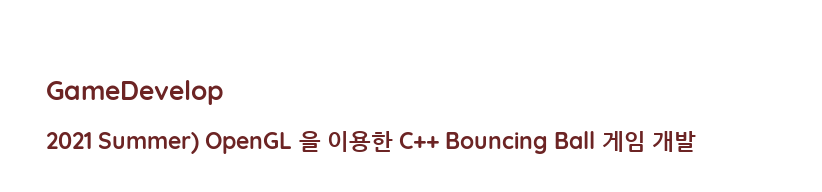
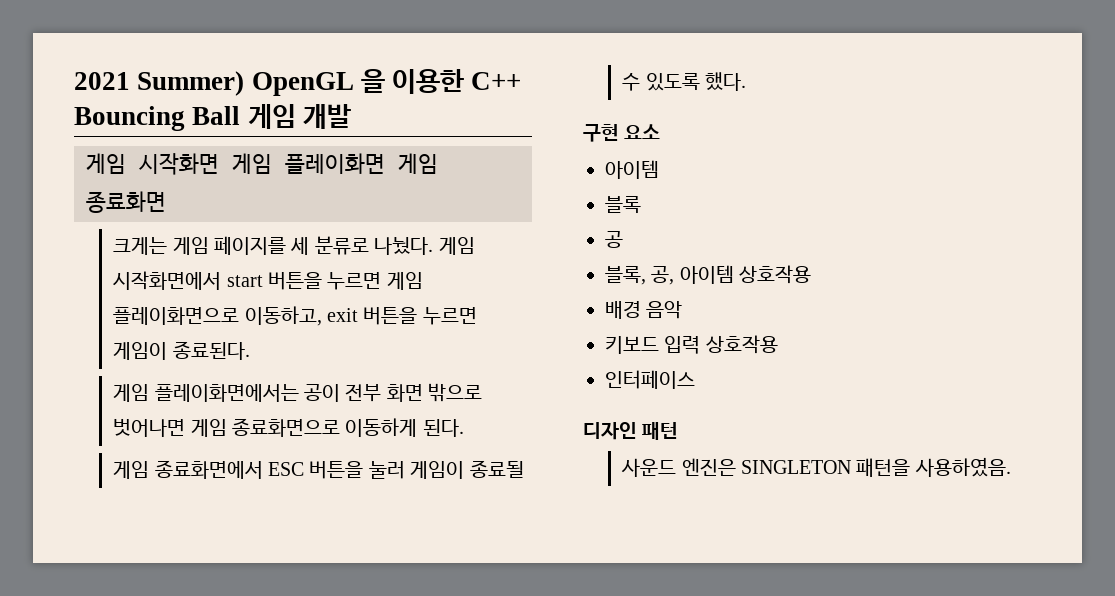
- GameDevelop
+ 게임 시작화면 게임 플레이화면 게임 종료화면
+ 크게는 게임 페이지를 세 분류로 나눴다. 게임 시작화면에서 start 버튼을 누르면 게임 플레이화면으로 이동하고, exit 버튼을 누르면 게임이 종료된다.
+ 게임 플레이화면에서는 공이 전부 화면 밖으로 벗어나면 게임 종료화면으로 이동하게 된다.
+ 게임 종료화면에서 ESC 버튼을 눌러 게임이 종료될 수 있도록 했다.
+ 구현 요소
+ 아이템
+ 블록
+ 공
+ 블록, 공, 아이템 상호작용
+ 배경 음악
+ 키보드 입력 상호작용
+ 인터페이스
+ 디자인 패턴
+ 사운드 엔진은 SINGLETON 패턴을 사용하였음.

